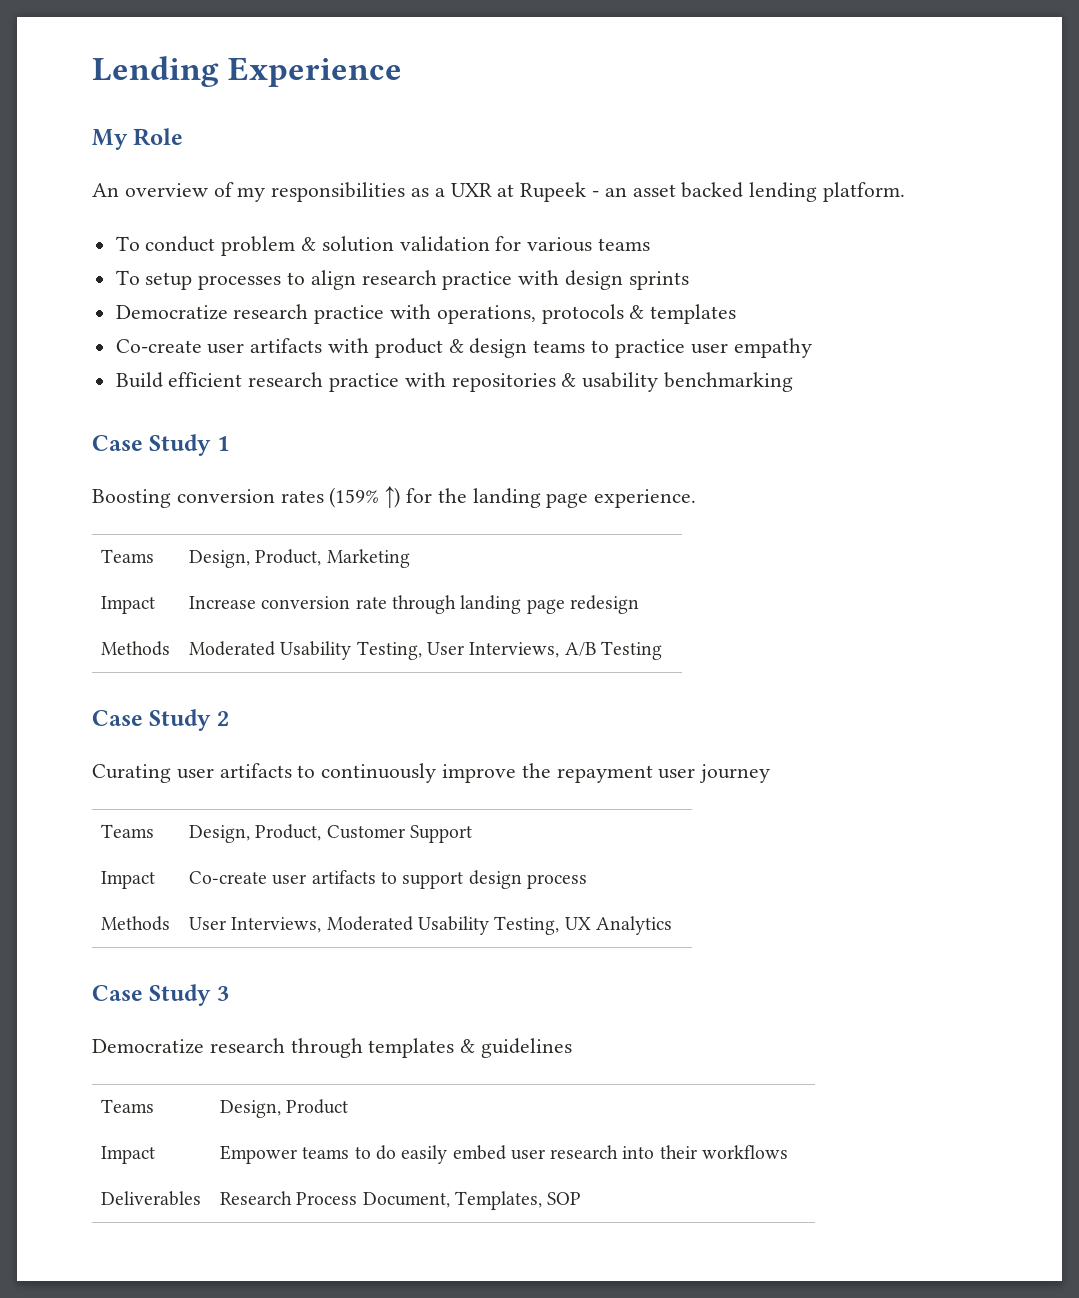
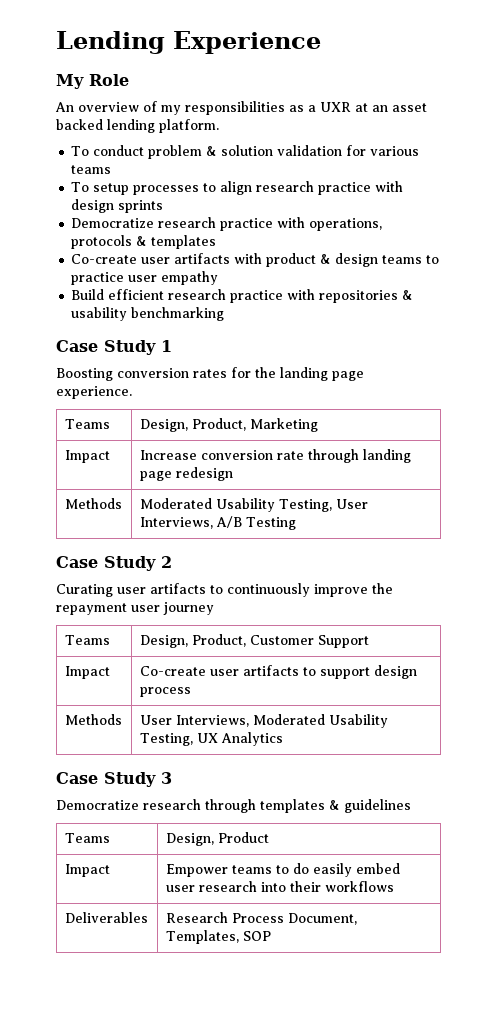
- An overview of my responsibilities as a UXR at Rupeek - an asset backed lending platform.
+ An overview of my responsibilities as a UXR at an asset backed lending platform.
- Boosting conversion rates (159% ↑) for the landing page experience.
+ Boosting conversion rates for the landing page experience.

